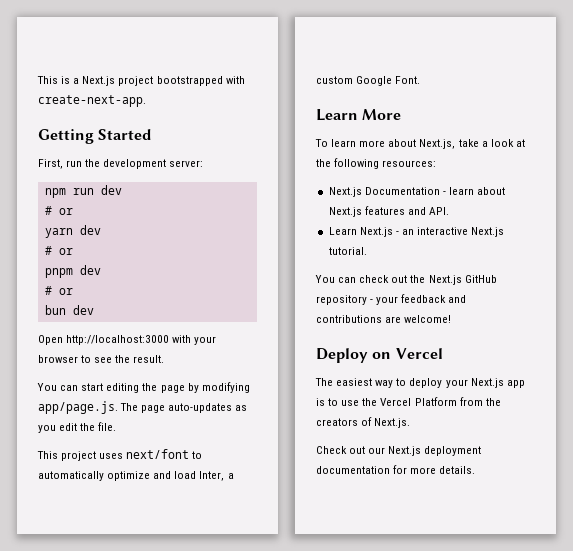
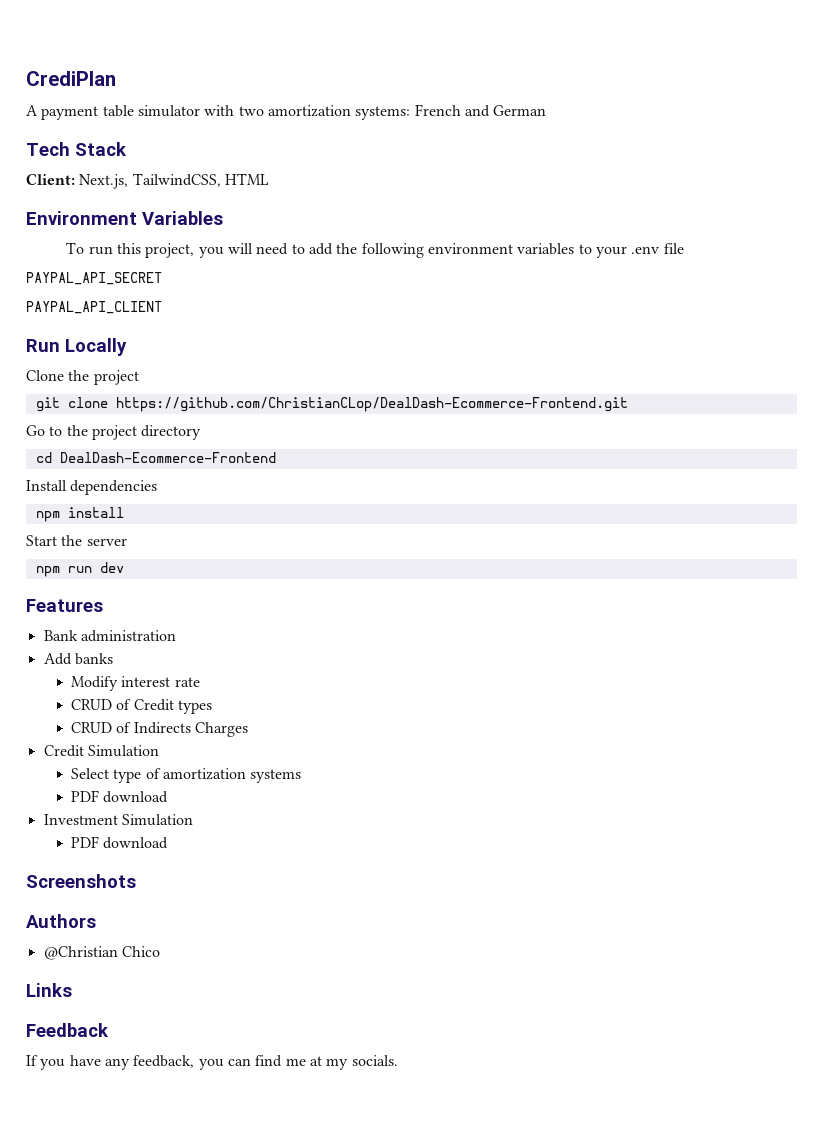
- This is a Next.js project bootstrapped with create-next-app.
- Getting Started
- First, run the development server:
+ CrediPlan
+ A payment table simulator with two amortization systems: French and German
+ Tech Stack
+ Client: Next.js, TailwindCSS, HTML
+ Environment Variables
+ To run this project, you will need to add the following environment variables to your .env file
+ PAYPAL_API_SECRET
+ PAYPAL_API_CLIENT
+ Run Locally
+ Clone the project
+ git clone https://github.com/ChristianCLop/DealDash-Ecommerce-Frontend.git
+ Go to the project directory
+ cd DealDash-Ecommerce-Frontend
+ Install dependencies
+ npm install
+ Start the server
  npm run dev
- # or
- yarn dev
- # or
- pnpm dev
- # or
- bun dev
- Open http://localhost:3000 with your browser to see the result.
- You can start editing the page by modifying app/page.js. The page auto-updates as you edit the file.
- This project uses next/font to automatically optimize and load Inter, a custom Google Font.
- Learn More
- To learn more about Next.js, take a look at the following resources:
- Next.js Documentation - learn about Next.js features and API.
- Learn Next.js - an interactive Next.js tutorial.
- You can check out the Next.js GitHub repository - your feedback and contributions are welcome!
- Deploy on Vercel
- The easiest way to deploy your Next.js app is to use the Vercel Platform from the creators of Next.js.
- Check out our Next.js deployment documentation for more details.
+ Features
+ Bank administration
+ Add banks
+ Modify interest rate
+ CRUD of Credit types
+ CRUD of Indirects Charges
+ Credit Simulation
+ Select type of amortization systems
+ PDF download
+ Investment Simulation
+ PDF download
+ Screenshots
+ Authors
+ @Christian Chico
+ Links
+ Feedback
+ If you have any feedback, you can find me at my socials.

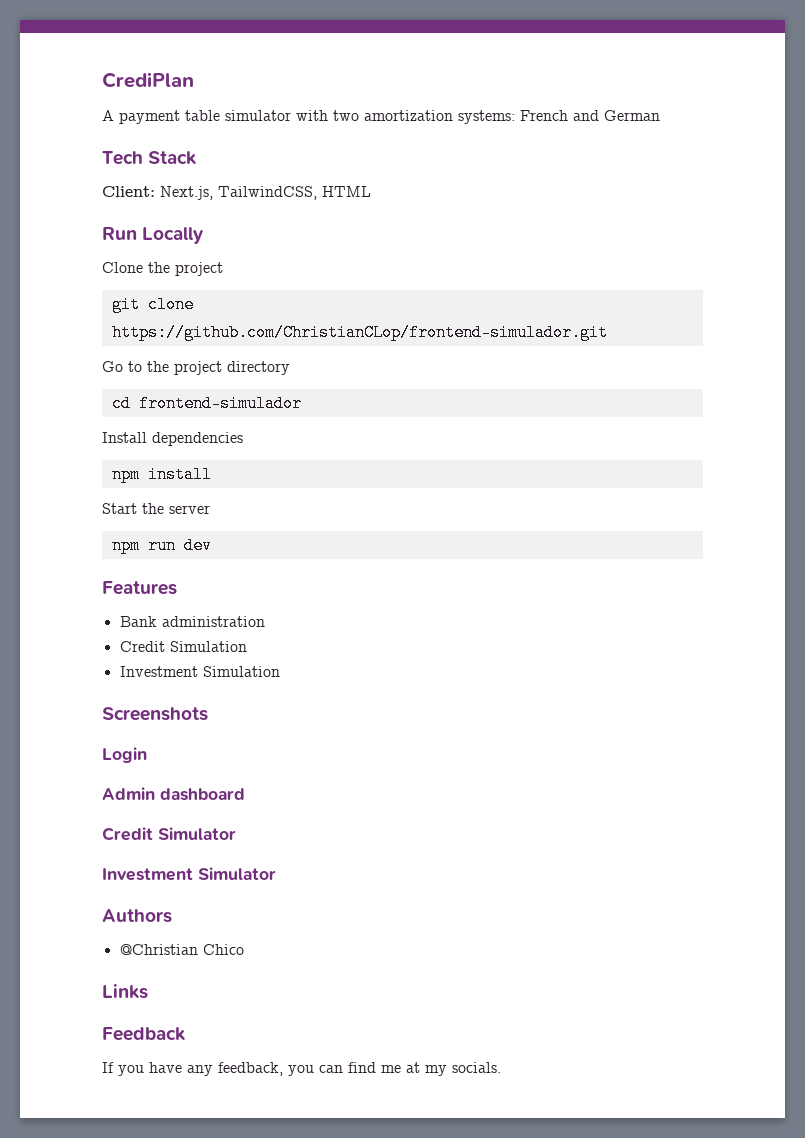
- Environment Variables
- To run this project, you will need to add the following environment variables to your .env file
- PAYPAL_API_SECRET
- PAYPAL_API_CLIENT
- git clone https://github.com/ChristianCLop/DealDash-Ecommerce-Frontend.git
+ git clone https://github.com/ChristianCLop/frontend-simulador.git
- cd DealDash-Ecommerce-Frontend
+ cd frontend-simulador
- Add banks
- Modify interest rate
- CRUD of Credit types
- CRUD of Indirects Charges
  Credit Simulation
- Select type of amortization systems
- PDF download
  Investment Simulation
- PDF download
  Screenshots
+ Login
+ Admin dashboard
+ Credit Simulator
+ Investment Simulator

